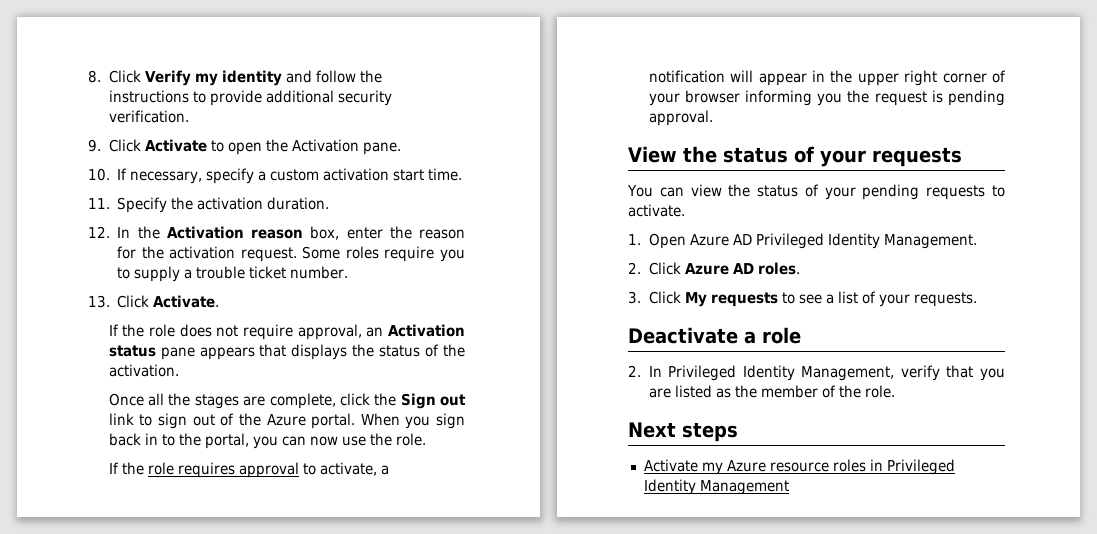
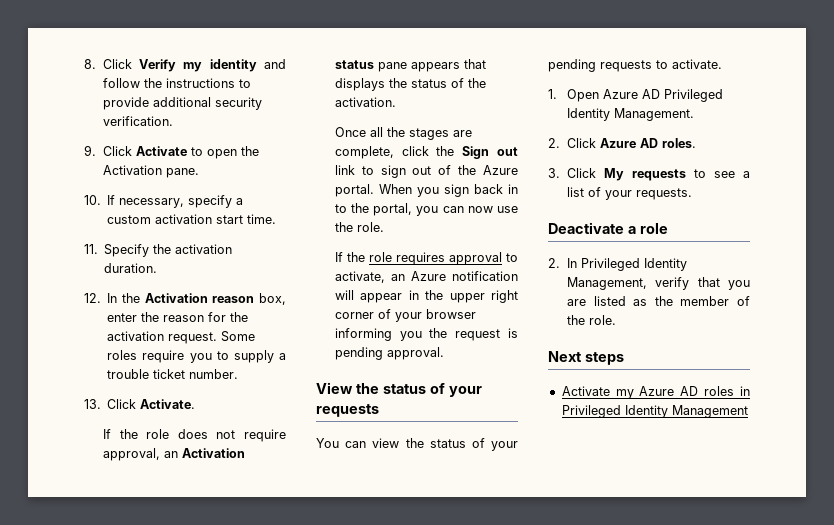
- If the role requires approval to activate, a notification will appear in the upper right corner of your browser informing you the request is pending approval.
+ If the role requires approval to activate, an Azure notification will appear in the upper right corner of your browser informing you the request is pending approval.
- Activate my Azure resource roles in Privileged Identity Management
+ Activate my Azure AD roles in Privileged Identity Management

